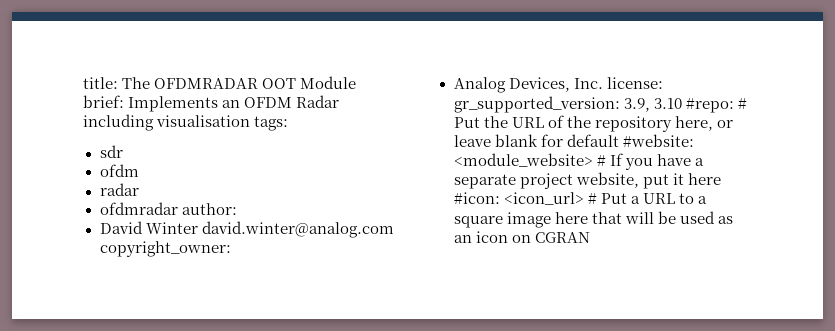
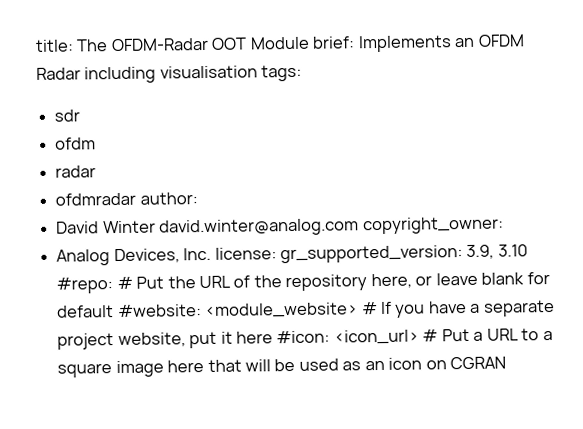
- title: The OFDMRADAR OOT Module brief: Implements an OFDM Radar including visualisation tags:
+ title: The OFDM-Radar OOT Module brief: Implements an OFDM Radar including visualisation tags:

